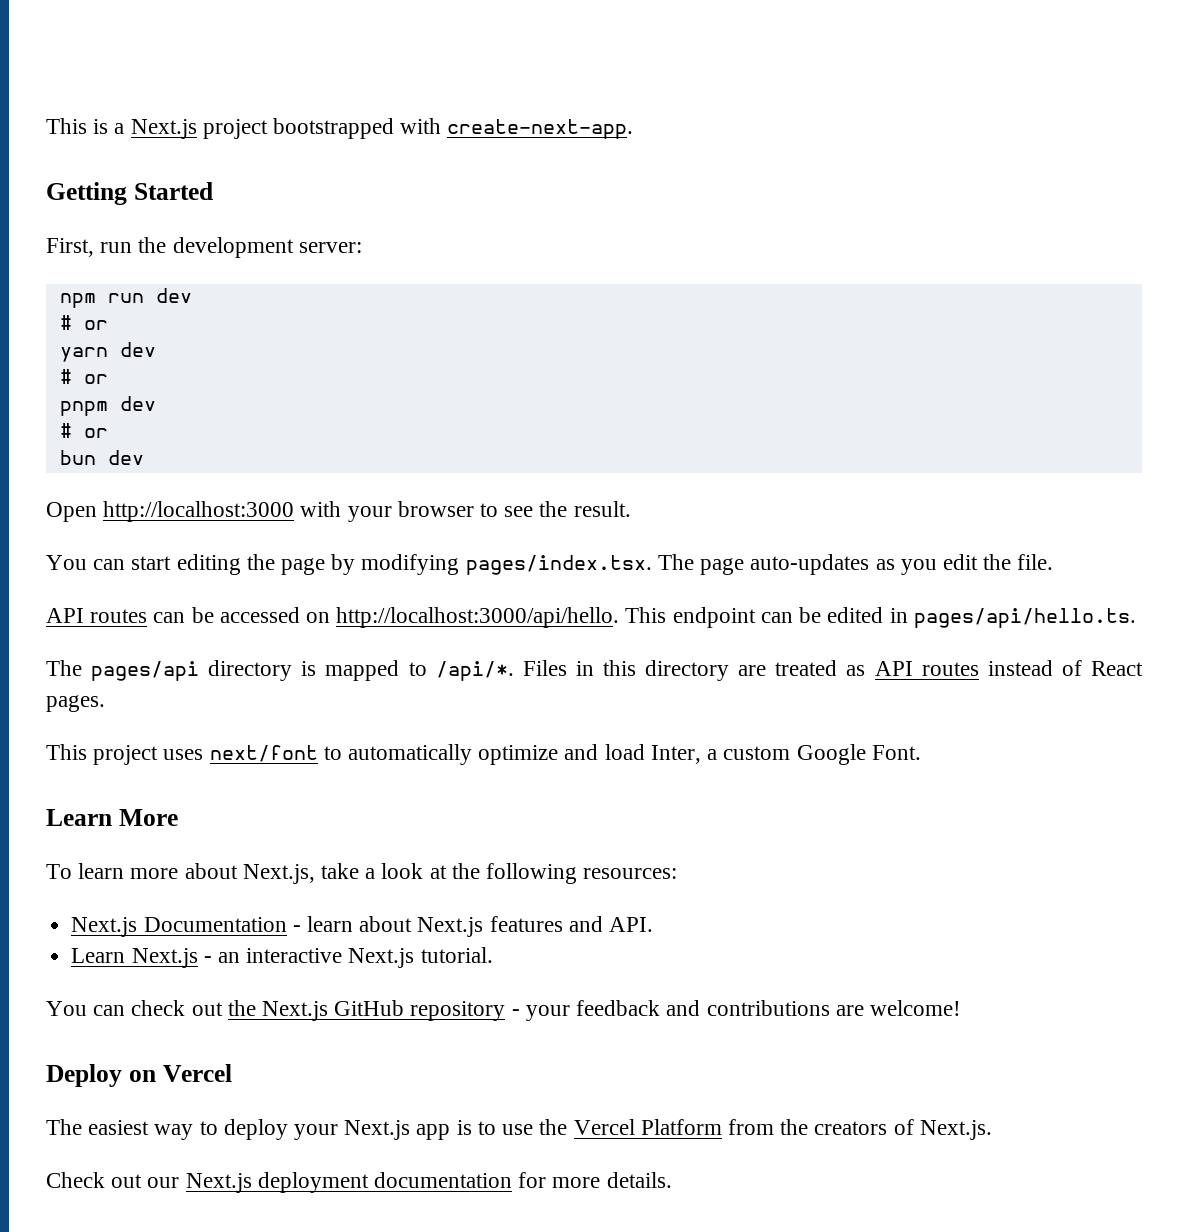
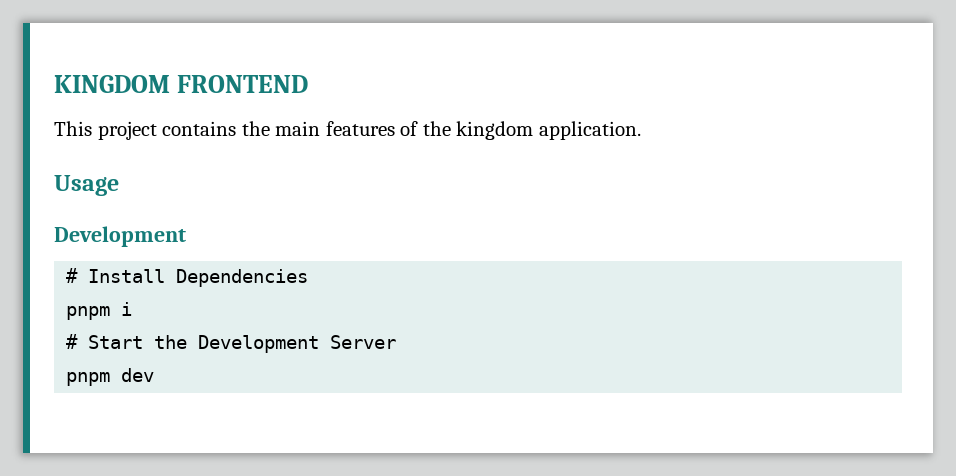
- This is a Next.js project bootstrapped with create-next-app.
- Getting Started
- First, run the development server:
- npm run dev
- # or
- yarn dev
- # or
+ KINGDOM FRONTEND
+ This project contains the main features of the kingdom application.
+ Usage
+ Development
+ # Install Dependencies
+ pnpm i
+ # Start the Development Server
  pnpm dev
- # or
- bun dev
- Open http://localhost:3000 with your browser to see the result.
- You can start editing the page by modifying pages/index.tsx. The page auto-updates as you edit the file.
- API routes can be accessed on http://localhost:3000/api/hello. This endpoint can be edited in pages/api/hello.ts.
- The pages/api directory is mapped to /api/*. Files in this directory are treated as API routes instead of React pages.
- This project uses next/font to automatically optimize and load Inter, a custom Google Font.
- Learn More
- To learn more about Next.js, take a look at the following resources:
- Next.js Documentation - learn about Next.js features and API.
- Learn Next.js - an interactive Next.js tutorial.
- You can check out the Next.js GitHub repository - your feedback and contributions are welcome!
- Deploy on Vercel
- The easiest way to deploy your Next.js app is to use the Vercel Platform from the creators of Next.js.
- Check out our Next.js deployment documentation for more details.

